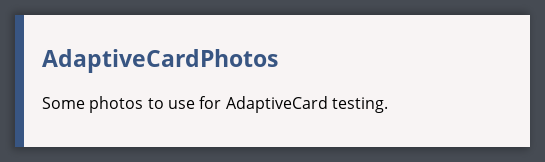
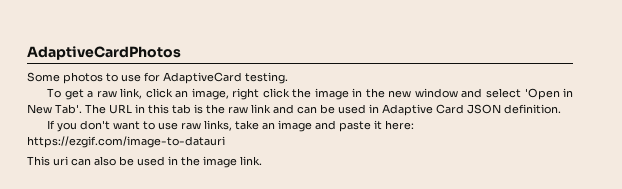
+ To get a raw link, click an image, right click the image in the new window and select 'Open in New Tab'. The URL in this tab is the raw link and can be used in Adaptive Card JSON definition.
+ If you don't want to use raw links, take an image and paste it here: https://ezgif.com/image-to-datauri
+ This uri can also be used in the image link.

